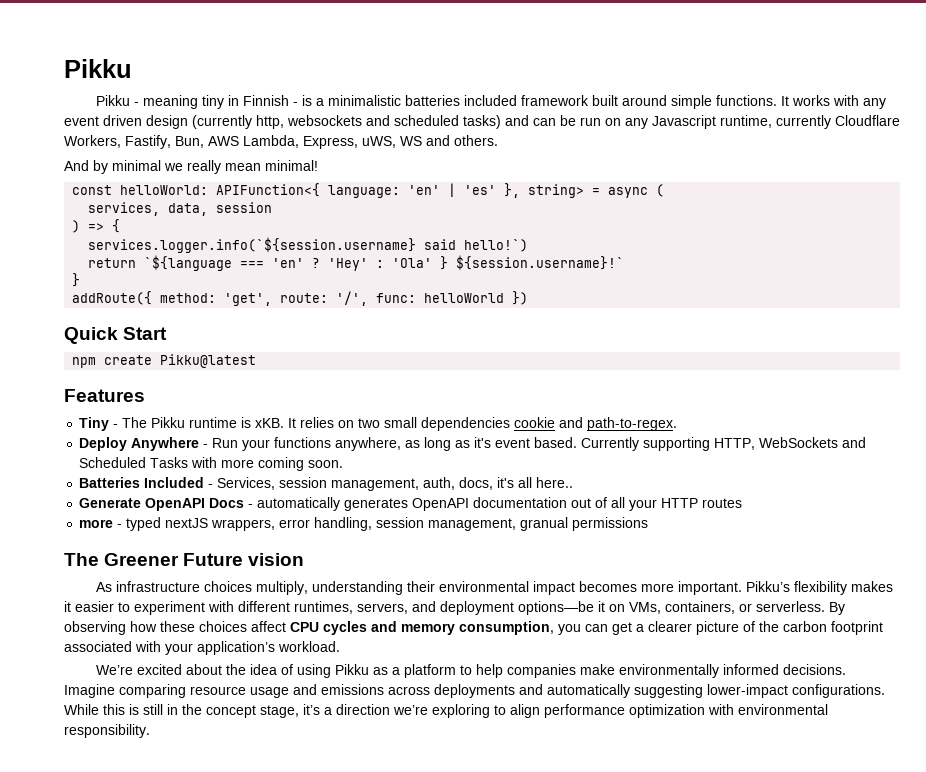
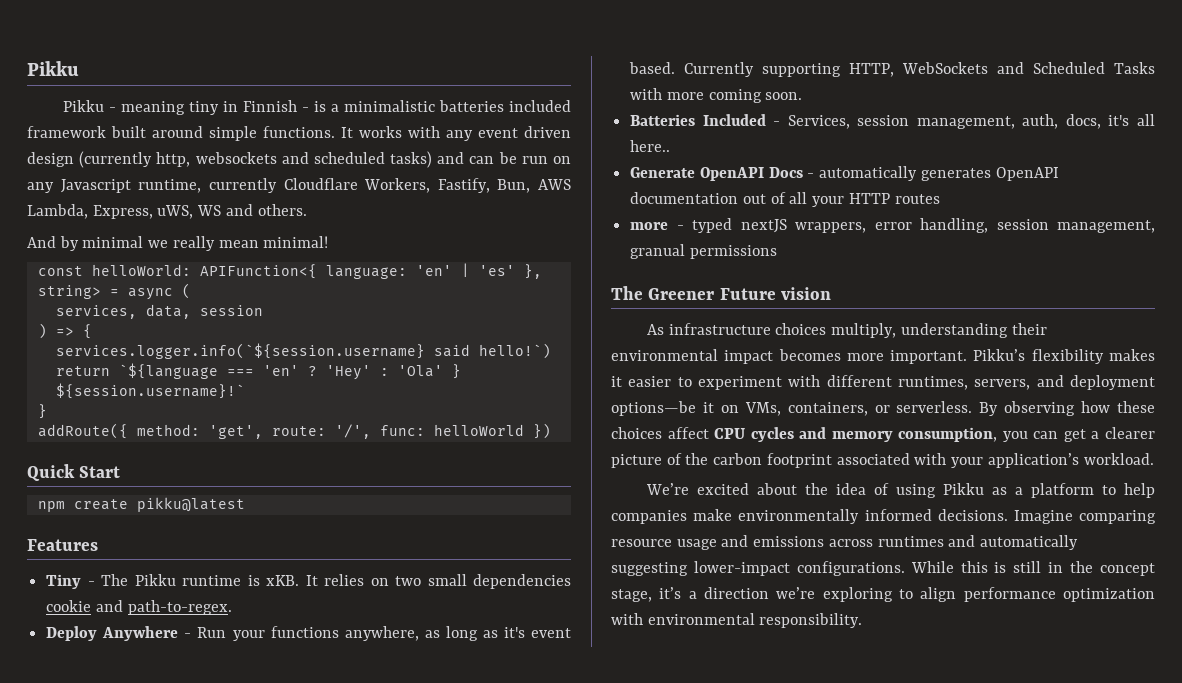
- npm create Pikku@latest
+ npm create pikku@latest
- Imagine comparing resource usage and emissions across deployments and automatically suggesting lower-impact configurations.
+ Imagine comparing resource usage and emissions across runtimes and automatically suggesting lower-impact configurations.

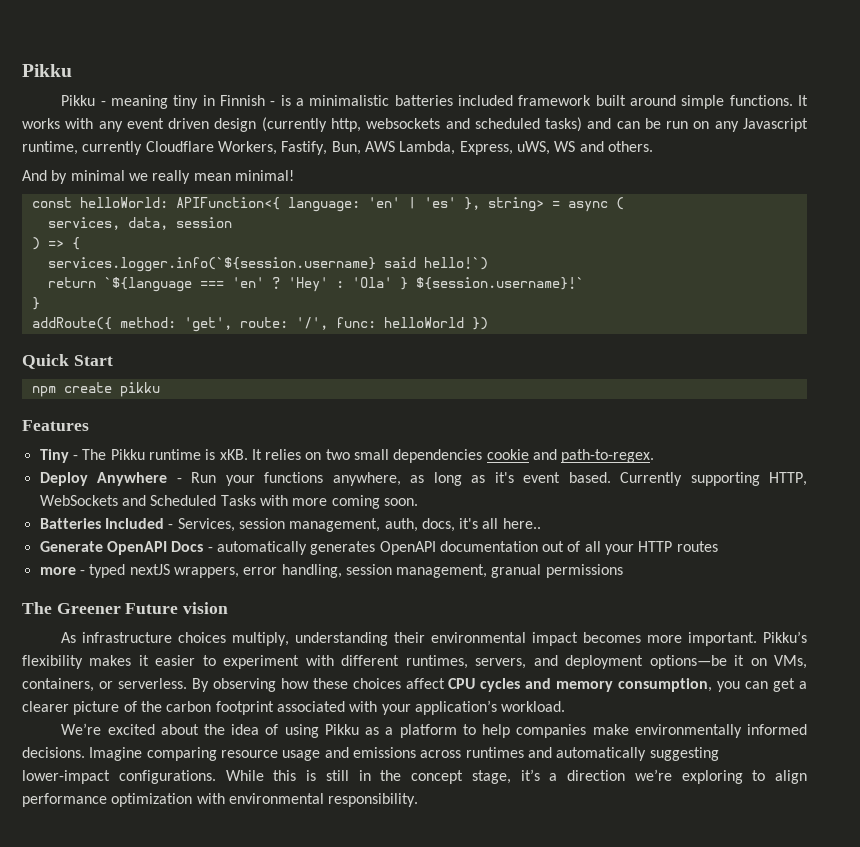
- npm create pikku@latest
+ npm create pikku

